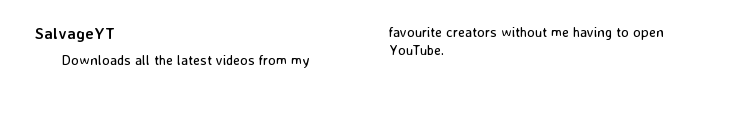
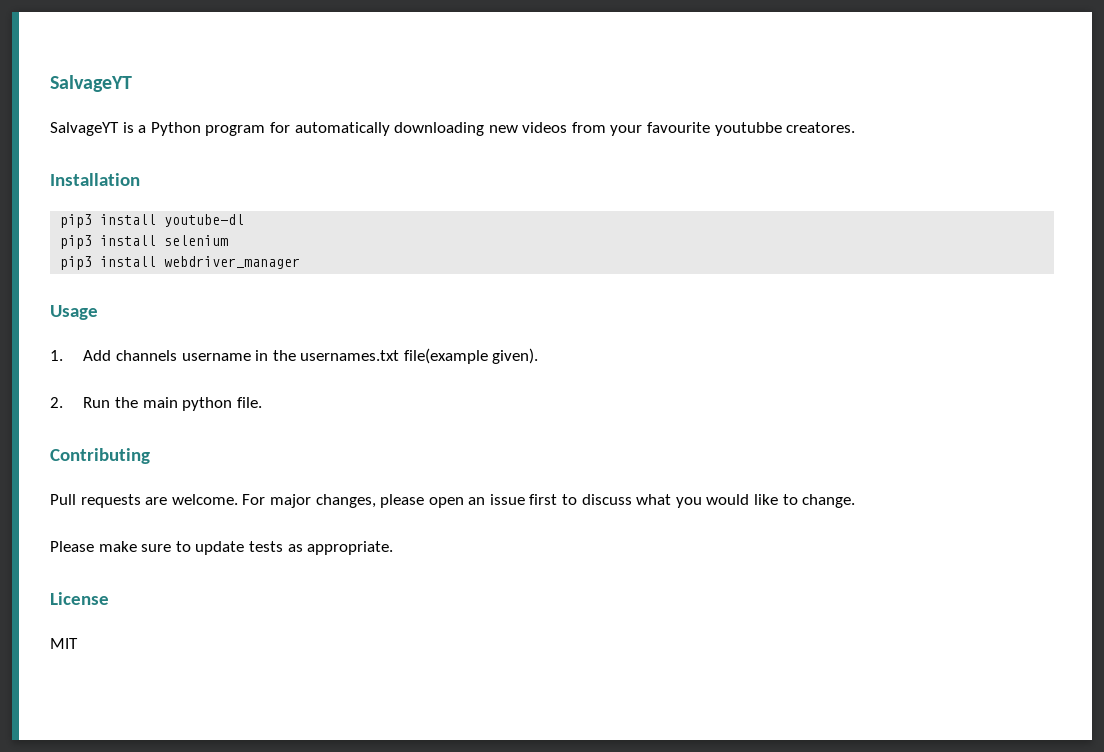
- Downloads all the latest videos from my favourite creators without me having to open YouTube.
+ SalvageYT is a Python program for automatically downloading new videos from your favourite youtubbe creatores.
+ Installation
+ pip3 install youtube-dl
+ pip3 install selenium
+ pip3 install webdriver_manager
+ Usage
+ 1. Add channels username in the usernames.txt file(example given).
+ 2. Run the main python file.
+ Contributing
+ Pull requests are welcome. For major changes, please open an issue first to discuss what you would like to change.
+ Please make sure to update tests as appropriate.
+ License
+ MIT

